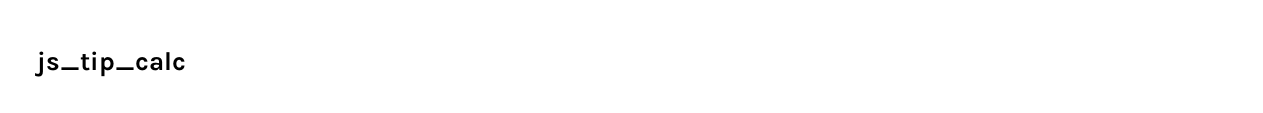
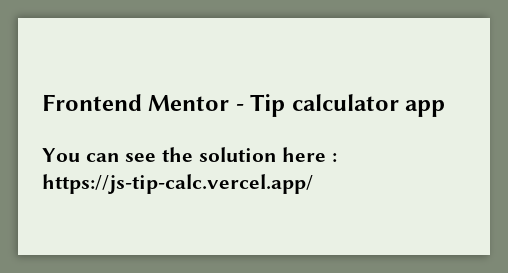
- js_tip_calc
+ Frontend Mentor - Tip calculator app
+ You can see the solution here : https://js-tip-calc.vercel.app/

